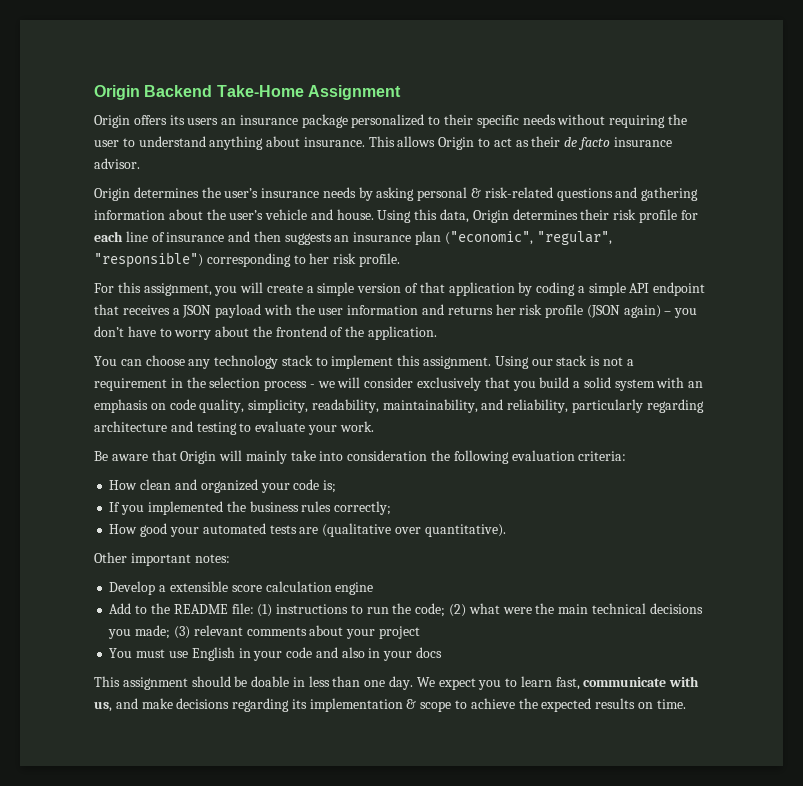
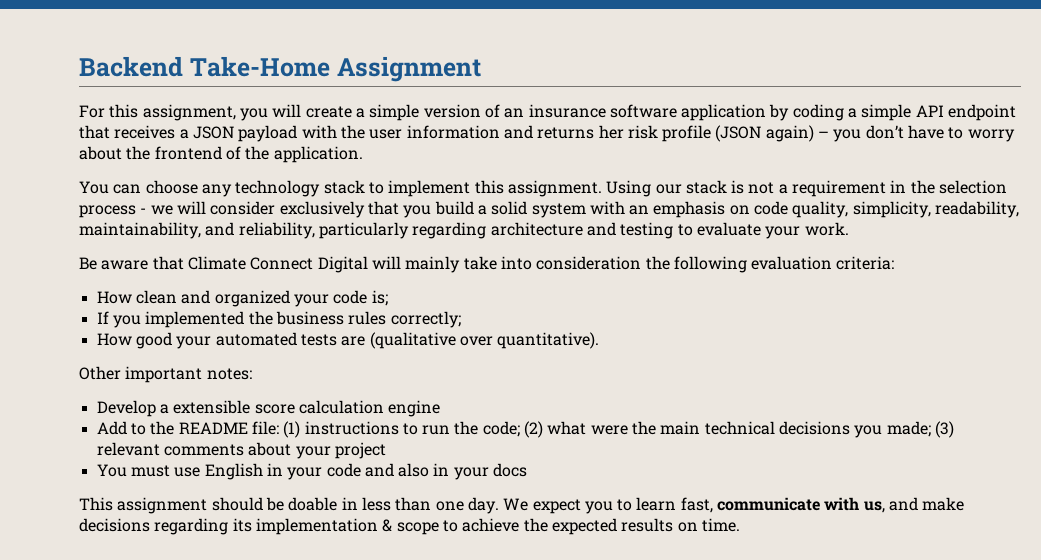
- Origin Backend Take-Home Assignment
+ Backend Take-Home Assignment
- Origin offers its users an insurance package personalized to their specific needs without requiring the user to understand anything about insurance. This allows Origin to act as their de facto insurance advisor.
- Origin determines the user’s insurance needs by asking personal & risk-related questions and gathering information about the user’s vehicle and house. Using this data, Origin determines their risk profile for each line of insurance and then suggests an insurance plan ("economic", "regular", "responsible") corresponding to her risk profile.
- For this assignment, you will create a simple version of that application by coding a simple API endpoint that receives a JSON payload with the user information and returns her risk profile (JSON again) – you don’t have to worry about the frontend of the application.
+ For this assignment, you will create a simple version of an insurance software application by coding a simple API endpoint that receives a JSON payload with the user information and returns her risk profile (JSON again) – you don’t have to worry about the frontend of the application.
- Be aware that Origin will mainly take into consideration the following evaluation criteria:
+ Be aware that Climate Connect Digital will mainly take into consideration the following evaluation criteria:

